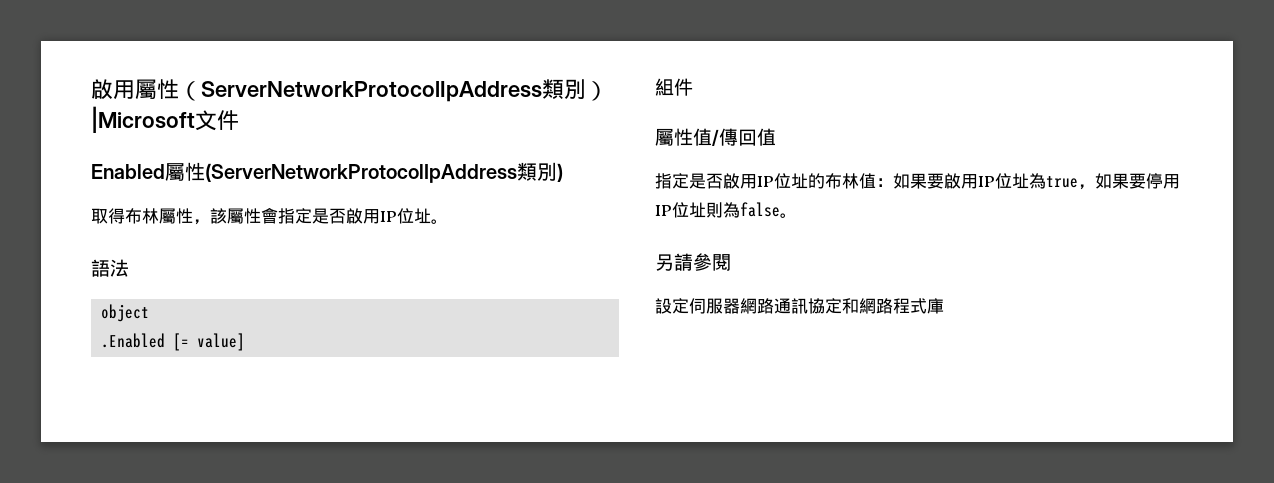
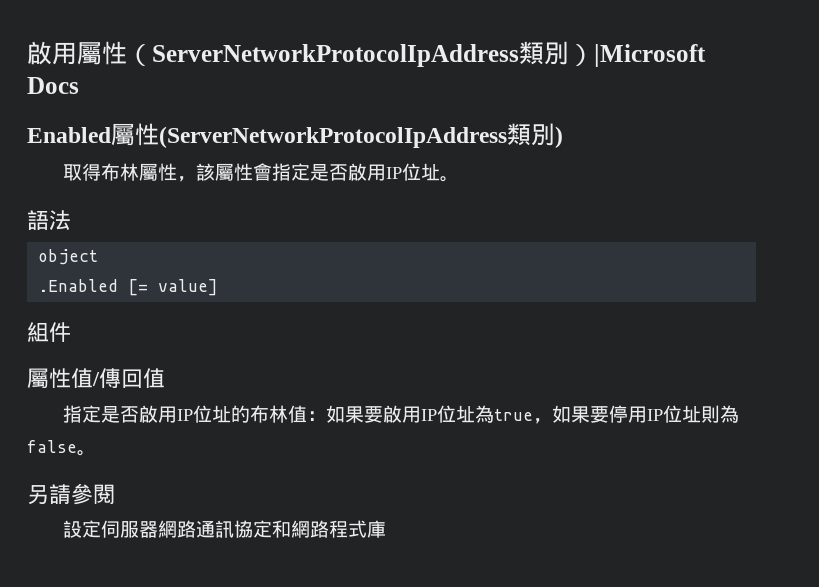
- 啟用屬性（ServerNetworkProtocolIpAddress類別）|Microsoft文件
+ 啟用屬性（ServerNetworkProtocolIpAddress類別）|Microsoft Docs

